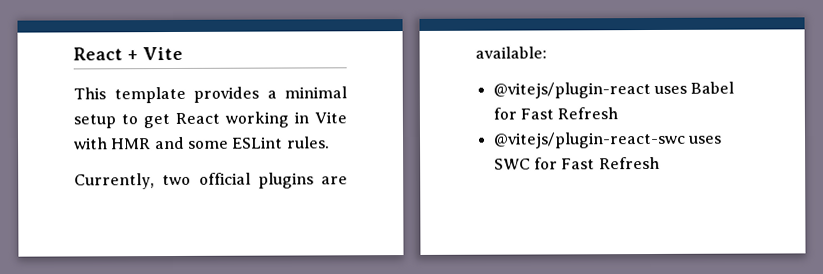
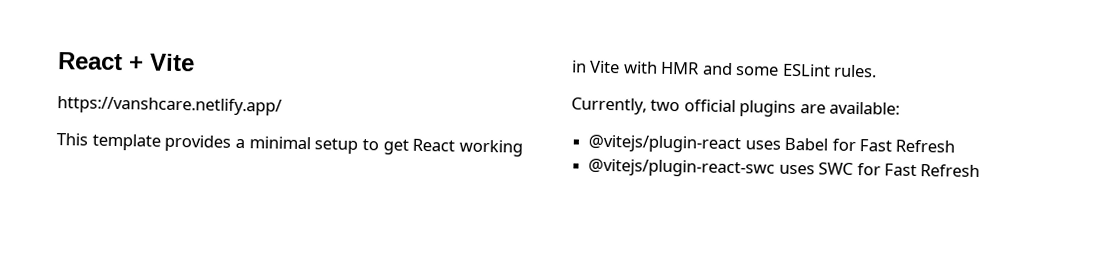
+ https://vanshcare.netlify.app/

